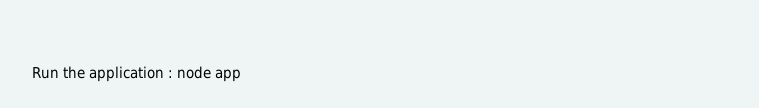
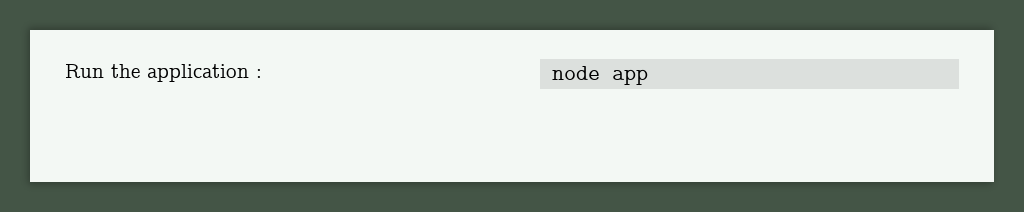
- Run the application : node app
+ Run the application :
+ node app

